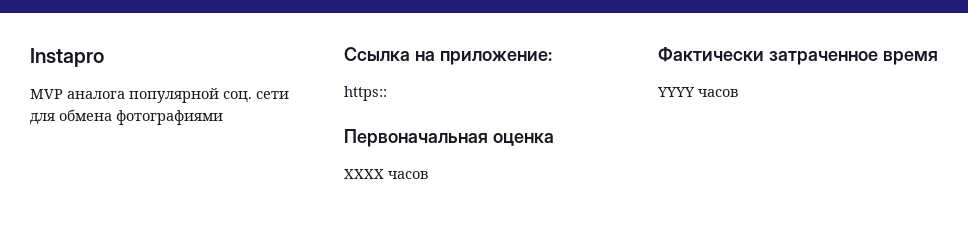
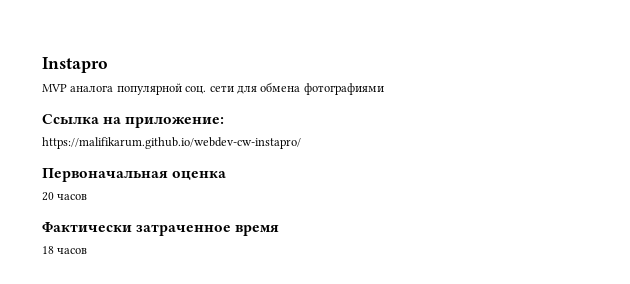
- https::
+ https://malifikarum.github.io/webdev-cw-instapro/
- ХХХХ часов
+ 20 часов
- YYYY часов
+ 18 часов

